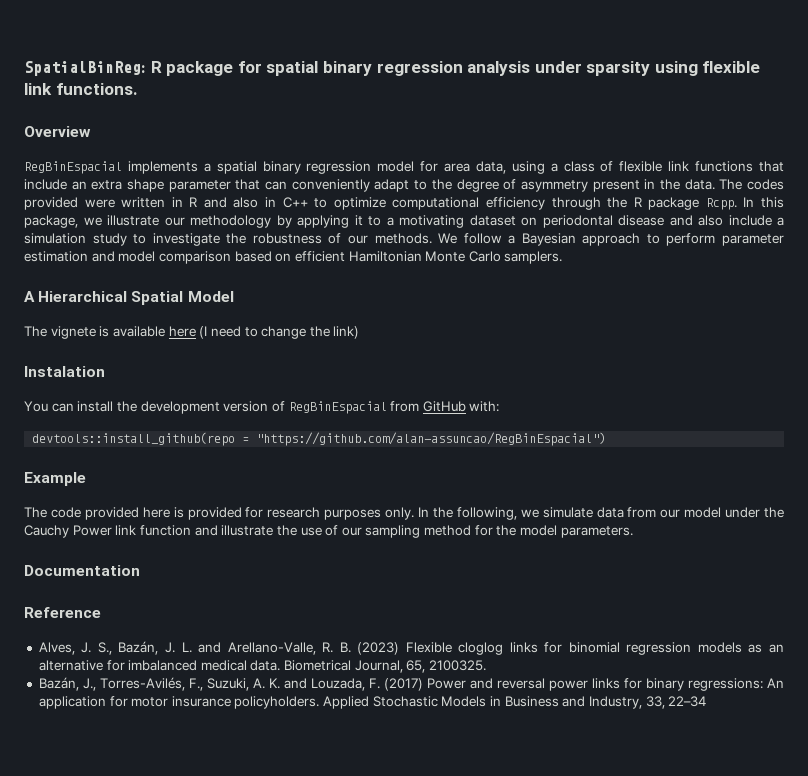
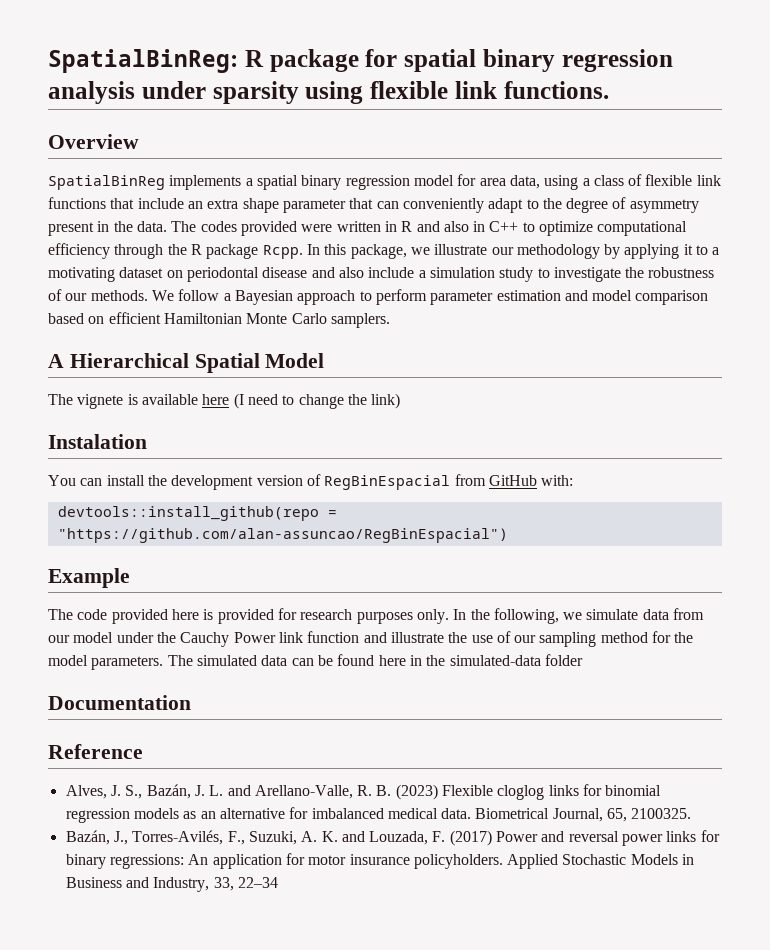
- RegBinEspacial implements a spatial binary regression model for area data, using a class of flexible link functions that include an extra shape parameter that can conveniently adapt to the degree of asymmetry present in the data.
+ SpatialBinReg implements a spatial binary regression model for area data, using a class of flexible link functions that include an extra shape parameter that can conveniently adapt to the degree of asymmetry present in the data.
+ The simulated data can be found here in the simulated-data folder

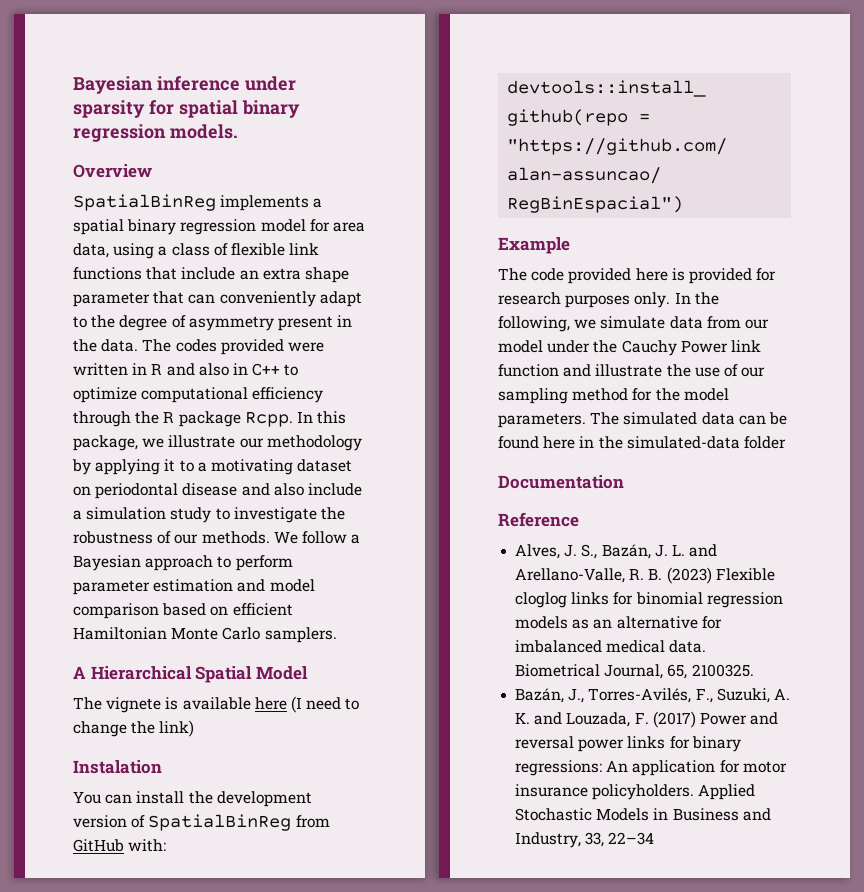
- SpatialBinReg: R package for spatial binary regression analysis under sparsity using flexible link functions.
+ Bayesian inference under sparsity for spatial binary regression models.
- You can install the development version of RegBinEspacial from GitHub with:
+ You can install the development version of SpatialBinReg from GitHub with:

